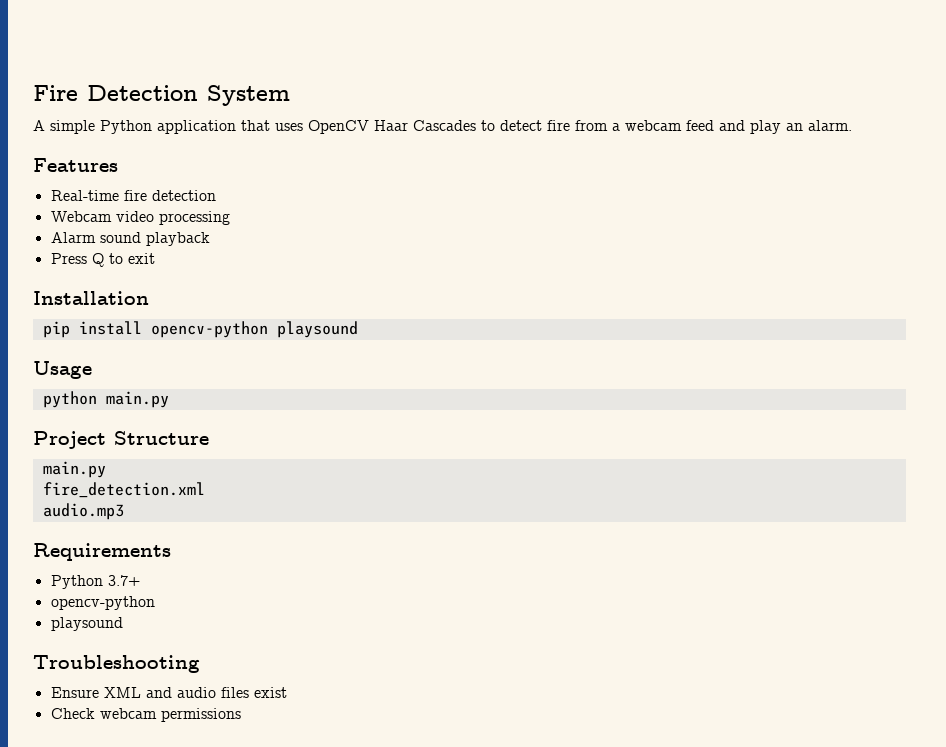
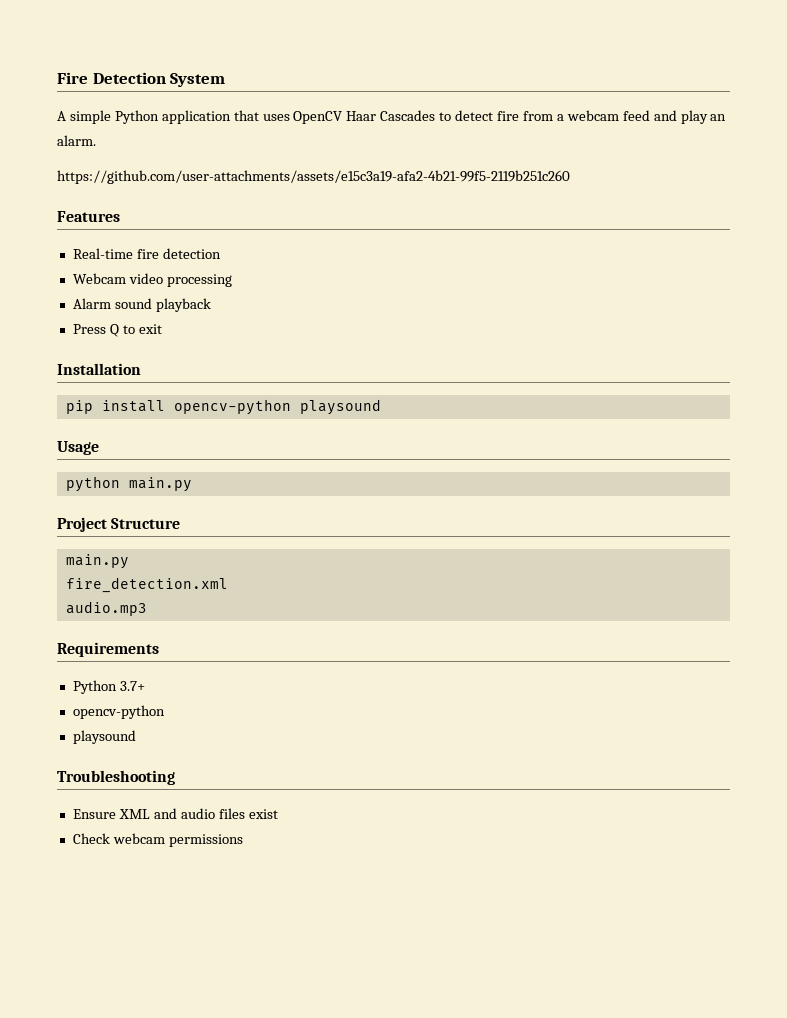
+ https://github.com/user-attachments/assets/e15c3a19-afa2-4b21-99f5-2119b251c260

